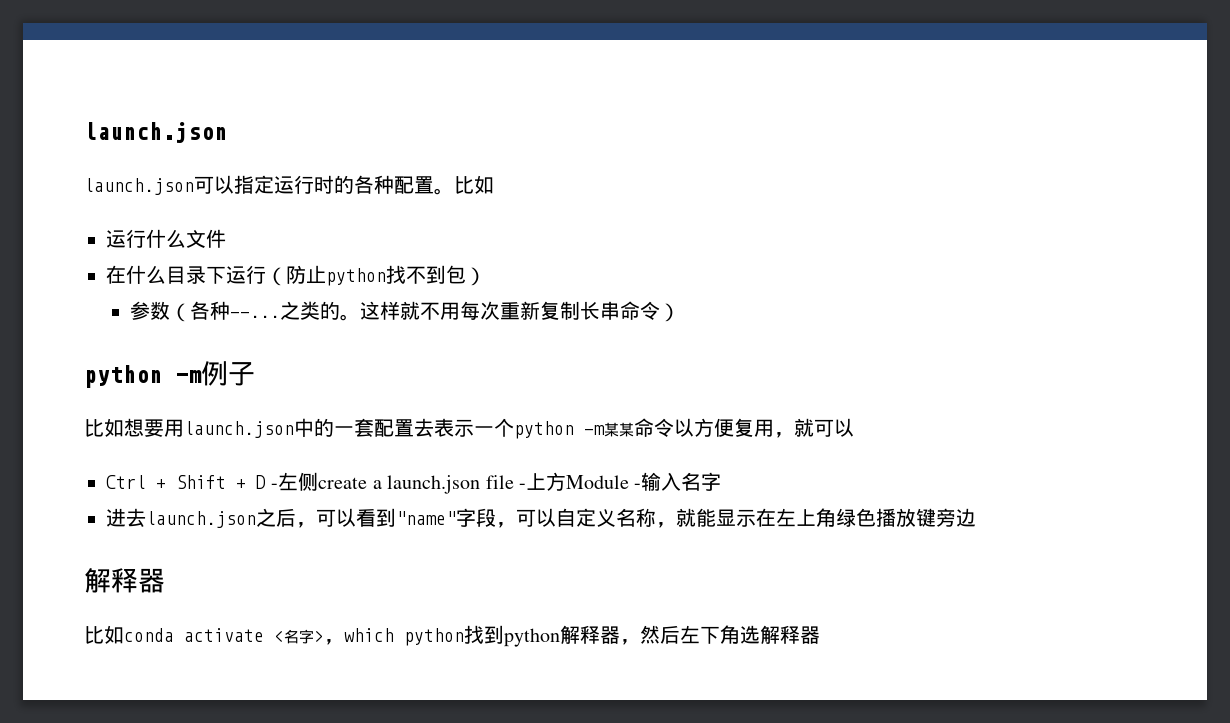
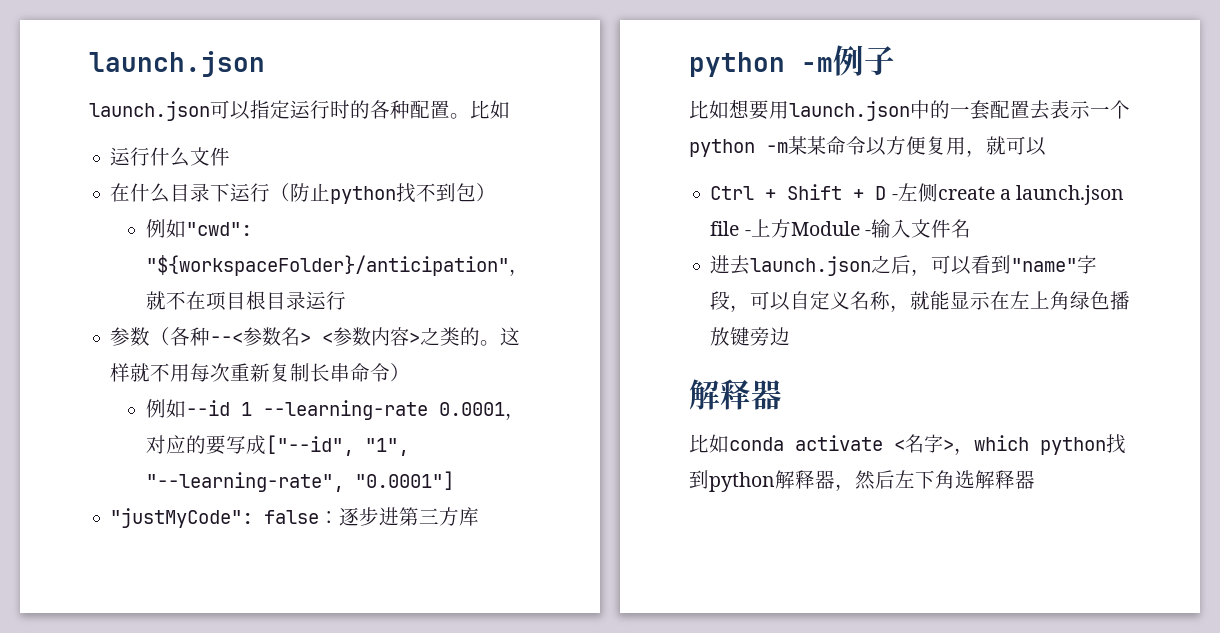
- 参数（各种--...之类的。
+ 例如"cwd": "${workspaceFolder}/anticipation"，就不在项目根目录运行
+ 参数（各种--<参数名> <参数内容>之类的。
+ 例如--id 1 --learning-rate 0.0001，对应的要写成["--id", "1", "--learning-rate", "0.0001"]
+ "justMyCode": false：逐步进第三方库
- Ctrl + Shift + D -左侧create a launch.json file -上方Module -输入名字
+ Ctrl + Shift + D -左侧create a launch.json file -上方Module -输入文件名

